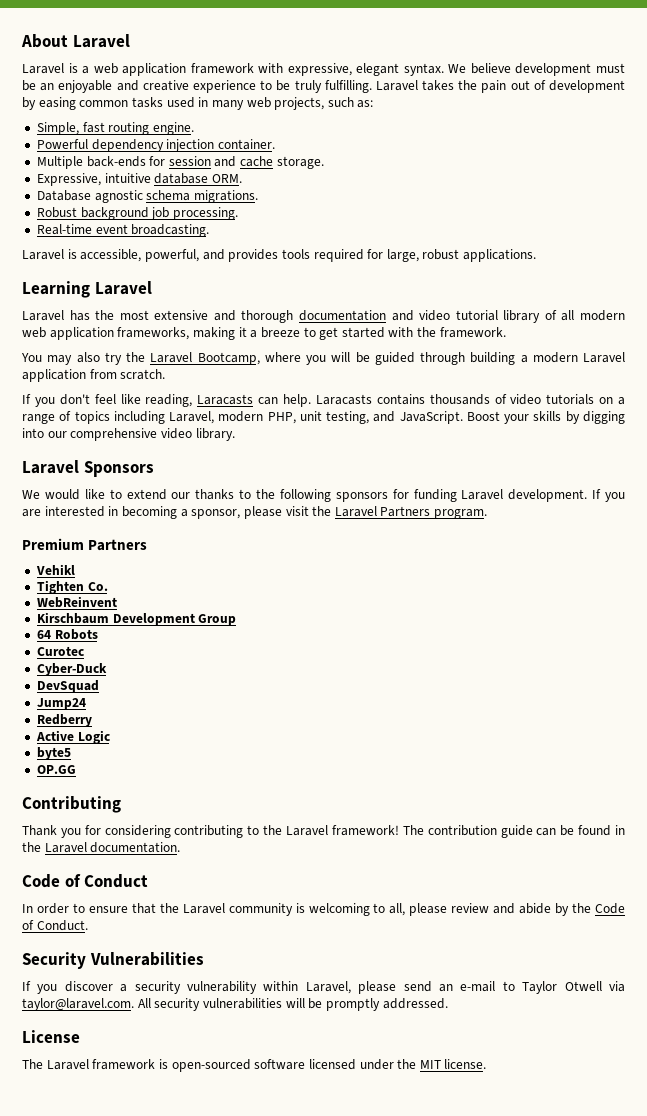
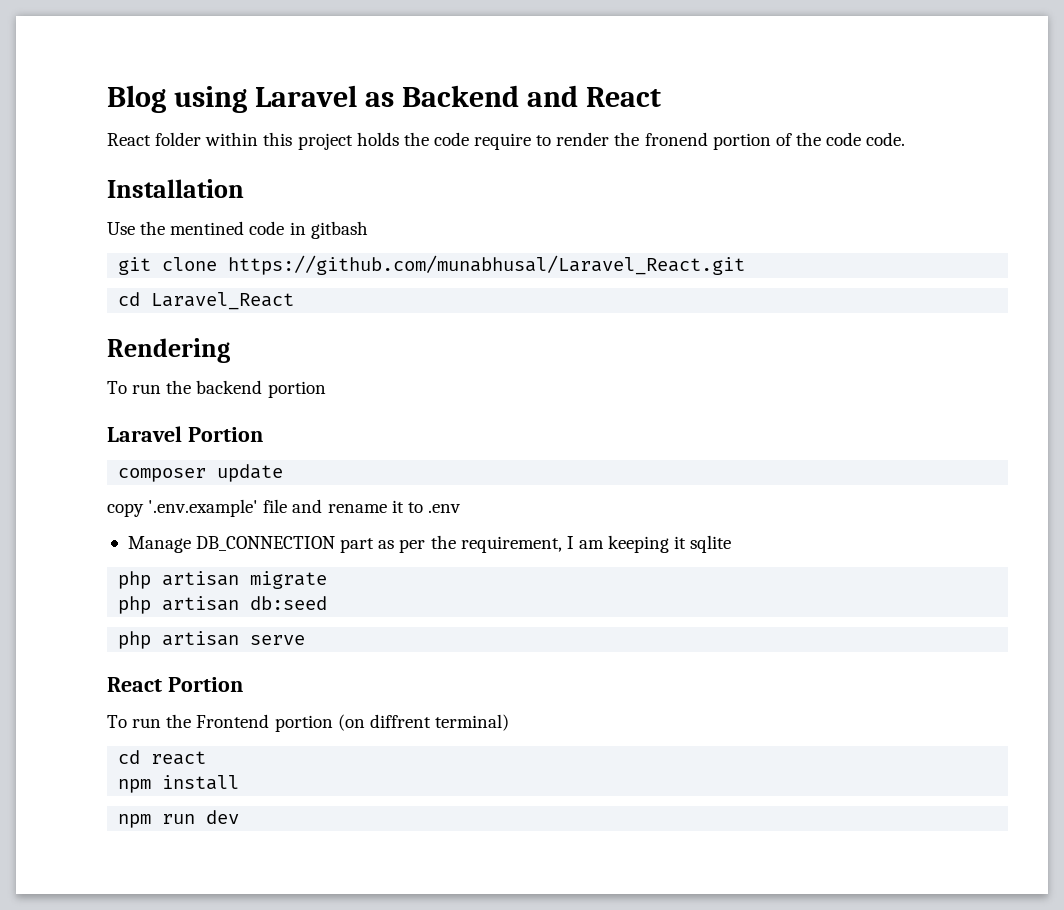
- About Laravel
- Laravel is a web application framework with expressive, elegant syntax. We believe development must be an enjoyable and creative experience to be truly fulfilling. Laravel takes the pain out of development by easing common tasks used in many web projects, such as:
- Simple, fast routing engine.
- Powerful dependency injection container.
- Multiple back-ends for session and cache storage.
- Expressive, intuitive database ORM.
- Database agnostic schema migrations.
- Robust background job processing.
- Real-time event broadcasting.
- Laravel is accessible, powerful, and provides tools required for large, robust applications.
- Learning Laravel
- Laravel has the most extensive and thorough documentation and video tutorial library of all modern web application frameworks, making it a breeze to get started with the framework.
- You may also try the Laravel Bootcamp, where you will be guided through building a modern Laravel application from scratch.
- If you don't feel like reading, Laracasts can help. Laracasts contains thousands of video tutorials on a range of topics including Laravel, modern PHP, unit testing, and JavaScript. Boost your skills by digging into our comprehensive video library.
- Laravel Sponsors
- We would like to extend our thanks to the following sponsors for funding Laravel development. If you are interested in becoming a sponsor, please visit the Laravel Partners program.
- Premium Partners
- Vehikl
- Tighten Co.
- WebReinvent
- Kirschbaum Development Group
- 64 Robots
- Curotec
- Cyber-Duck
- DevSquad
- Jump24
- Redberry
- Active Logic
- byte5
- OP.GG
- Contributing
- Thank you for considering contributing to the Laravel framework! The contribution guide can be found in the Laravel documentation.
- Code of Conduct
- In order to ensure that the Laravel community is welcoming to all, please review and abide by the Code of Conduct.
- Security Vulnerabilities
- If you discover a security vulnerability within Laravel, please send an e-mail to Taylor Otwell via taylor@laravel.com. All security vulnerabilities will be promptly addressed.
- License
- The Laravel framework is open-sourced software licensed under the MIT license.
+ Blog using Laravel as Backend and React
+ React folder within this project holds the code require to render the fronend portion of the code code.
+ Installation
+ Use the mentined code in gitbash
+ git clone https://github.com/munabhusal/Laravel_React.git
+ cd Laravel_React
+ Rendering
+ To run the backend portion
+ Laravel Portion
+ composer update
+ copy '.env.example' file and rename it to .env
+ Manage DB_CONNECTION part as per the requirement, I am keeping it sqlite
+ php artisan migrate
+ php artisan db:seed
+ php artisan serve
+ React Portion
+ To run the Frontend portion (on diffrent terminal)
+ cd react
+ npm install
+ npm run dev

